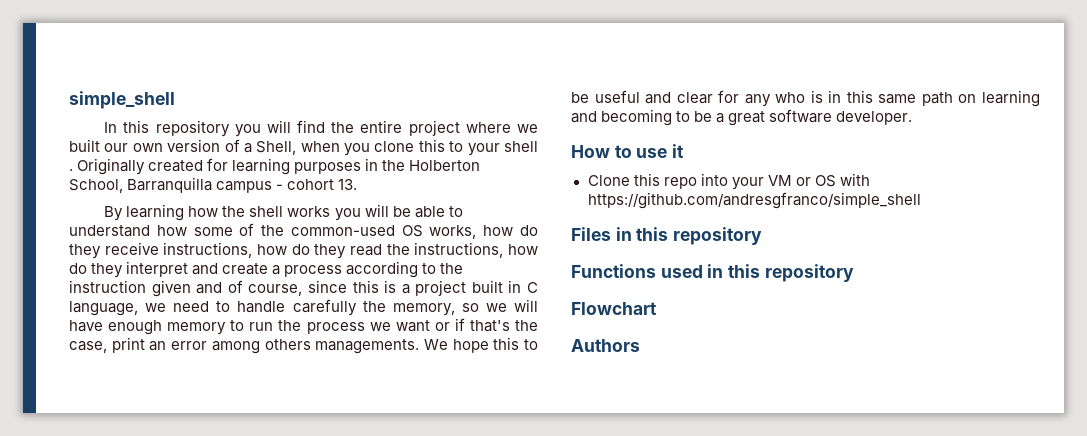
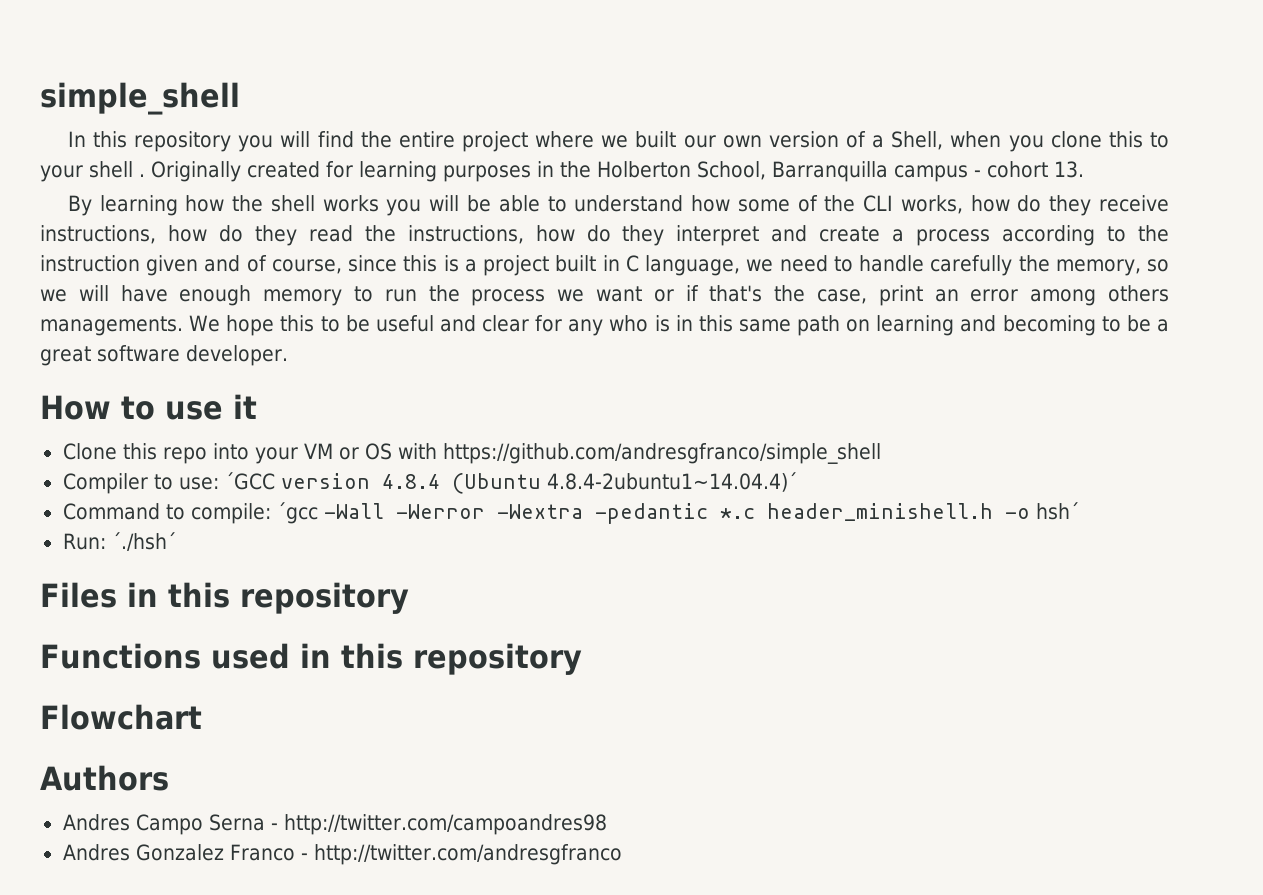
- By learning how the shell works you will be able to understand how some of the common-used OS works, how do they receive instructions, how do they read the instructions, how do they interpret and create a process according to the instruction given and of course, since this is a project built in C language, we need to handle carefully the memory, so we will have enough memory to run the process we want or if that's the case, print an error among others managements.
+ By learning how the shell works you will be able to understand how some of the CLI works, how do they receive instructions, how do they read the instructions, how do they interpret and create a process according to the instruction given and of course, since this is a project built in C language, we need to handle carefully the memory, so we will have enough memory to run the process we want or if that's the case, print an error among others managements.
+ Compiler to use: ´GCC version 4.8.4 (Ubuntu 4.8.4-2ubuntu1~14.04.4)´
+ Command to compile: ´gcc -Wall -Werror -Wextra -pedantic *.c header_minishell.h -o hsh´
+ Run: ´./hsh´
+ Andres Campo Serna - http://twitter.com/campoandres98
+ Andres Gonzalez Franco - http://twitter.com/andresgfranco

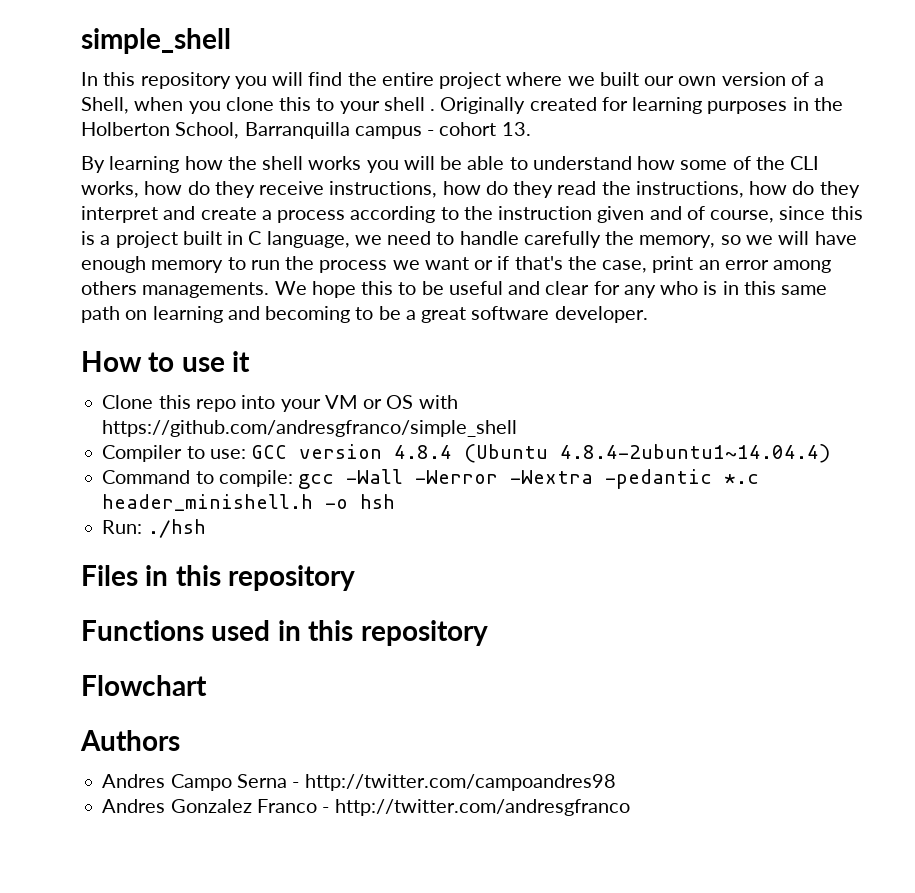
- Compiler to use: ´GCC version 4.8.4 (Ubuntu 4.8.4-2ubuntu1~14.04.4)´
+ Compiler to use: GCC version 4.8.4 (Ubuntu 4.8.4-2ubuntu1~14.04.4)
- Command to compile: ´gcc -Wall -Werror -Wextra -pedantic *.c header_minishell.h -o hsh´
+ Command to compile: gcc -Wall -Werror -Wextra -pedantic *.c header_minishell.h -o hsh
- Run: ´./hsh´
+ Run: ./hsh

